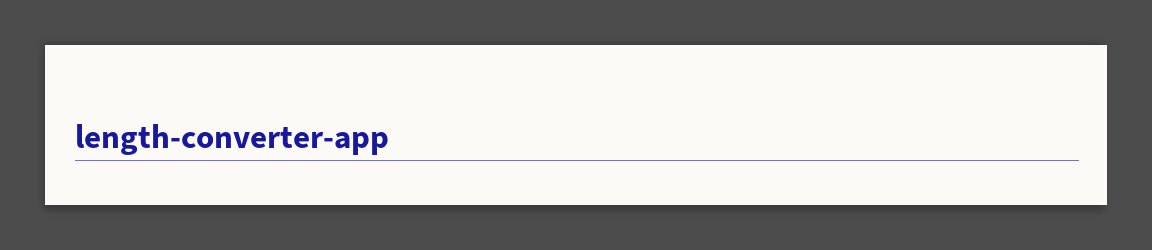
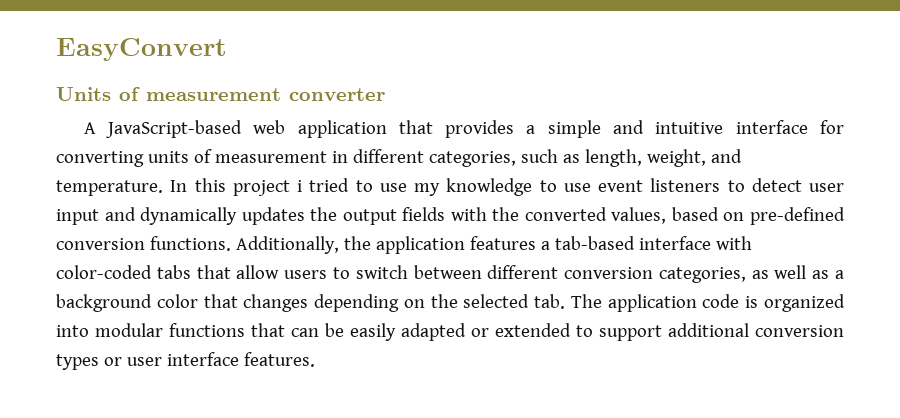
- length-converter-app
+ EasyConvert
+ Units of measurement converter
+ A JavaScript-based web application that provides a simple and intuitive interface for converting units of measurement in different categories, such as length, weight, and temperature. In this project i tried to use my knowledge to use event listeners to detect user input and dynamically updates the output fields with the converted values, based on pre-defined conversion functions. Additionally, the application features a tab-based interface with color-coded tabs that allow users to switch between different conversion categories, as well as a background color that changes depending on the selected tab. The application code is organized into modular functions that can be easily adapted or extended to support additional conversion types or user interface features.

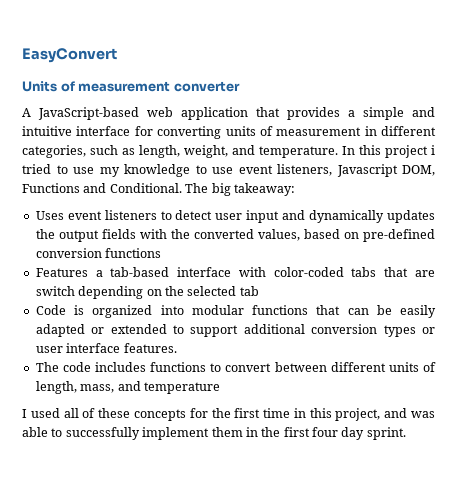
- In this project i tried to use my knowledge to use event listeners to detect user input and dynamically updates the output fields with the converted values, based on pre-defined conversion functions. Additionally, the application features a tab-based interface with color-coded tabs that allow users to switch between different conversion categories, as well as a background color that changes depending on the selected tab. The application code is organized into modular functions that can be easily adapted or extended to support additional conversion types or user interface features.
+ In this project i tried to use my knowledge to use event listeners, Javascript DOM, Functions and Conditional. The big takeaway:
+ Uses event listeners to detect user input and dynamically updates the output fields with the converted values, based on pre-defined conversion functions
+ Features a tab-based interface with color-coded tabs that are switch depending on the selected tab
+ Code is organized into modular functions that can be easily adapted or extended to support additional conversion types or user interface features.
+ The code includes functions to convert between different units of length, mass, and temperature
+ I used all of these concepts for the first time in this project, and was able to successfully implement them in the first four day sprint.

